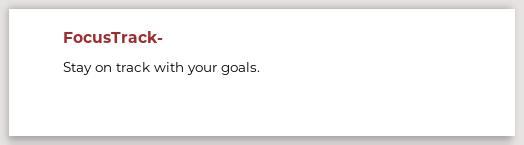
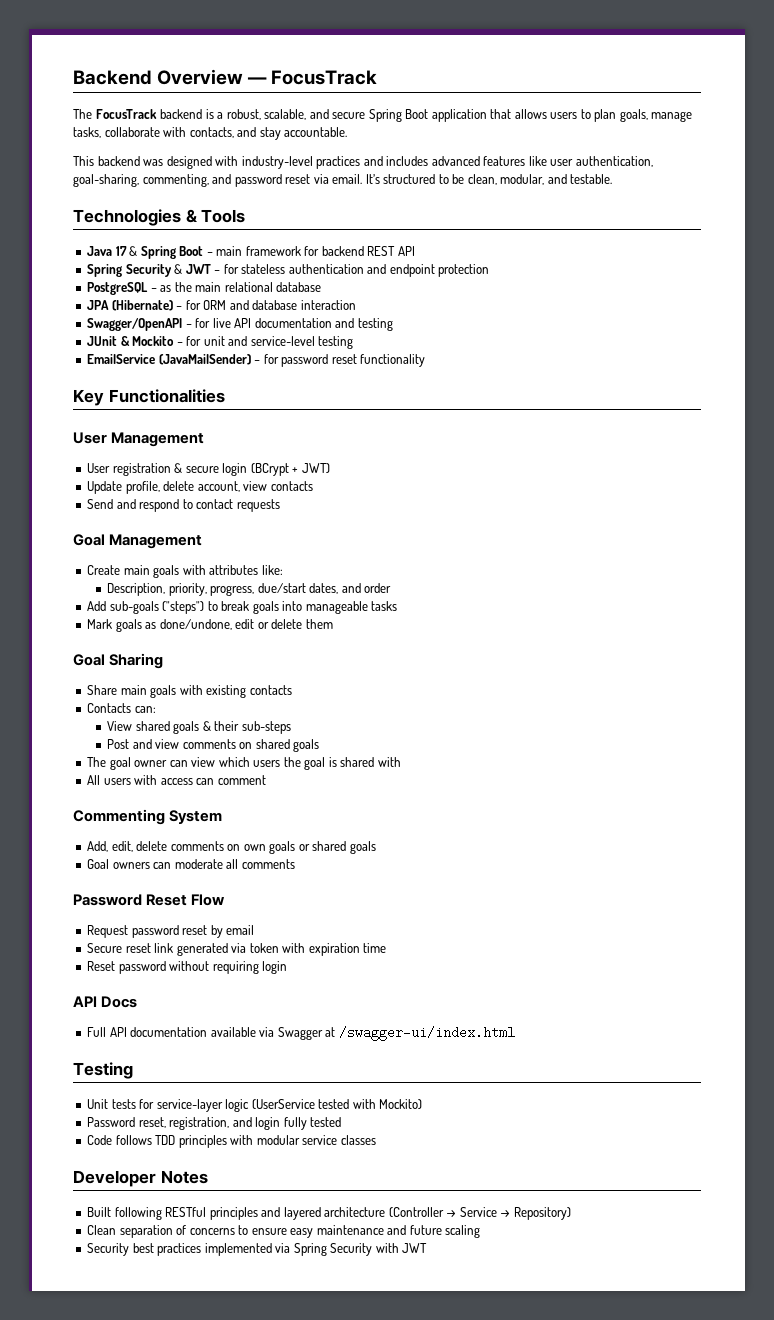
- FocusTrack-
- Stay on track with your goals.
+ Backend Overview — FocusTrack
+ The FocusTrack backend is a robust, scalable, and secure Spring Boot application that allows users to plan goals, manage tasks, collaborate with contacts, and stay accountable.
+ This backend was designed with industry-level practices and includes advanced features like user authentication, goal-sharing, commenting, and password reset via email. It’s structured to be clean, modular, and testable.
+ Technologies & Tools
+ Java 17 & Spring Boot – main framework for backend REST API
+ Spring Security & JWT – for stateless authentication and endpoint protection
+ PostgreSQL – as the main relational database
+ JPA (Hibernate) – for ORM and database interaction
+ Swagger/OpenAPI – for live API documentation and testing
+ JUnit & Mockito – for unit and service-level testing
+ EmailService (JavaMailSender) – for password reset functionality
+ Key Functionalities
+ User Management
+ User registration & secure login (BCrypt + JWT)
+ Update profile, delete account, view contacts
+ Send and respond to contact requests
+ Goal Management
+ Create main goals with attributes like:
+ Description, priority, progress, due/start dates, and order
+ Add sub-goals ("steps") to break goals into manageable tasks
+ Mark goals as done/undone, edit or delete them
+ Goal Sharing
+ Share main goals with existing contacts
+ Contacts can:
+ View shared goals & their sub-steps
+ Post and view comments on shared goals
+ The goal owner can view which users the goal is shared with
+ All users with access can comment
+ Commenting System
+ Add, edit, delete comments on own goals or shared goals
+ Goal owners can moderate all comments
+ Password Reset Flow
+ Request password reset by email
+ Secure reset link generated via token with expiration time
+ Reset password without requiring login
+ API Docs
+ Full API documentation available via Swagger at /swagger-ui/index.html
+ Testing
+ Unit tests for service-layer logic (UserService tested with Mockito)
+ Password reset, registration, and login fully tested
+ Code follows TDD principles with modular service classes
+ Developer Notes
+ Built following RESTful principles and layered architecture (Controller → Service → Repository)
+ Clean separation of concerns to ensure easy maintenance and future scaling
+ Security best practices implemented via Spring Security with JWT

